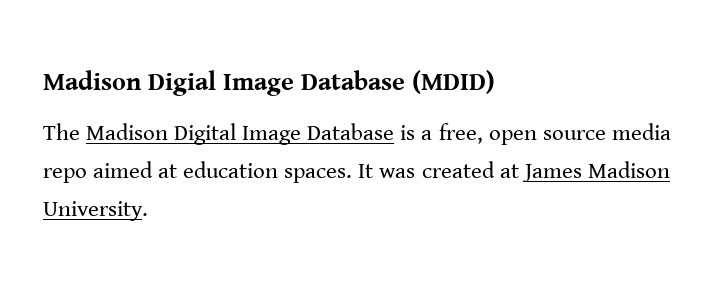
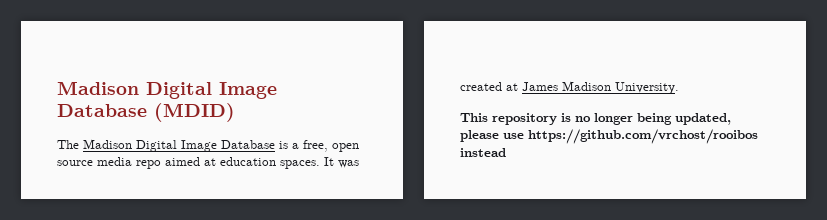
- Madison Digial Image Database (MDID)
+ Madison Digital Image Database (MDID)
+ This repository is no longer being updated, please use https://github.com/vrchost/rooibos instead

